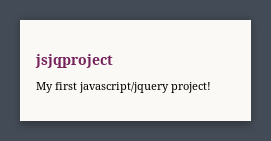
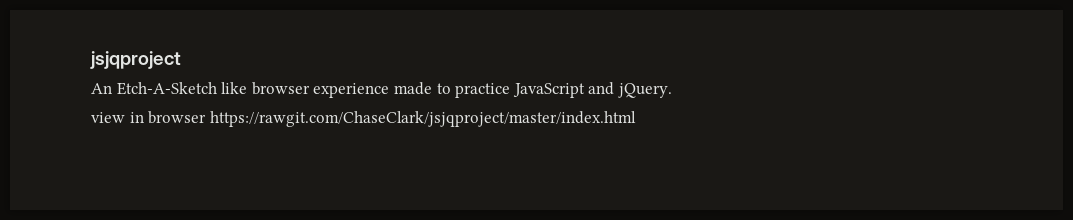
- My first javascript/jquery project!
+ An Etch-A-Sketch like browser experience made to practice JavaScript and jQuery.
+ view in browser https://rawgit.com/ChaseClark/jsjqproject/master/index.html

